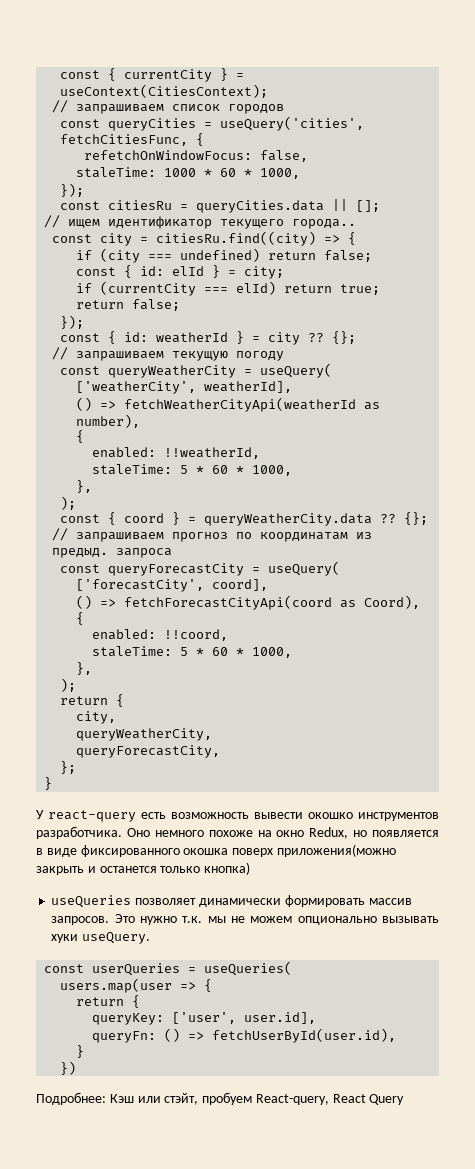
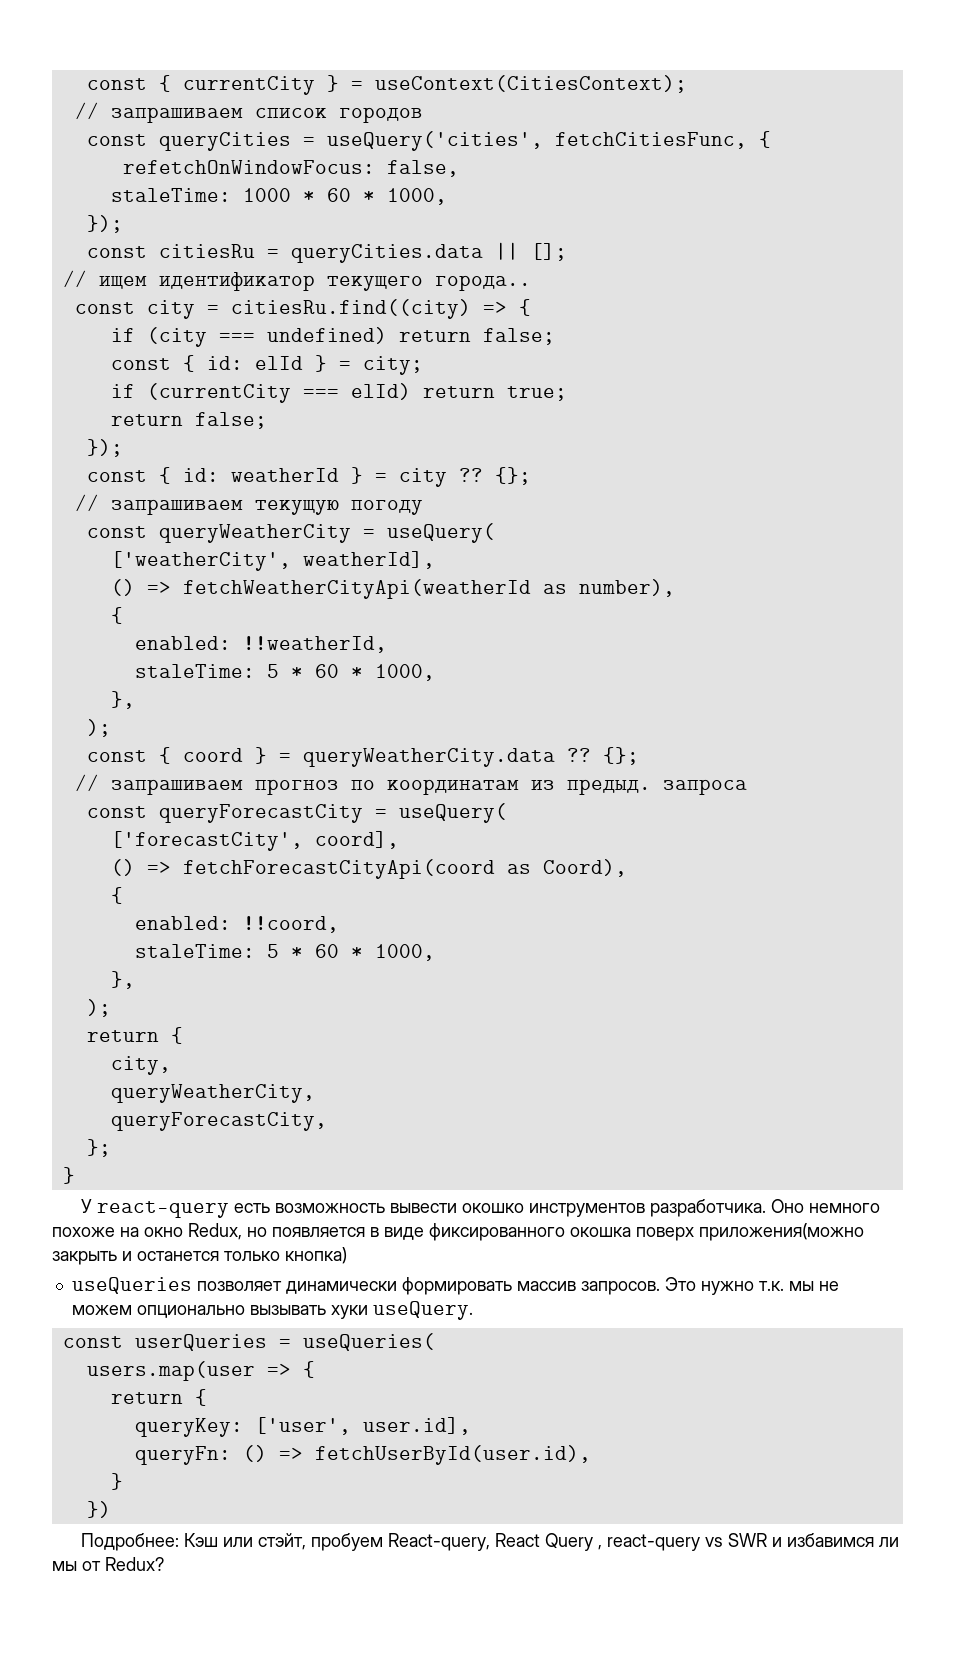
- Подробнее: Кэш или стэйт, пробуем React-query, React Query
+ Подробнее: Кэш или стэйт, пробуем React-query, React Query , react-query vs SWR и избавимся ли мы от Redux?

